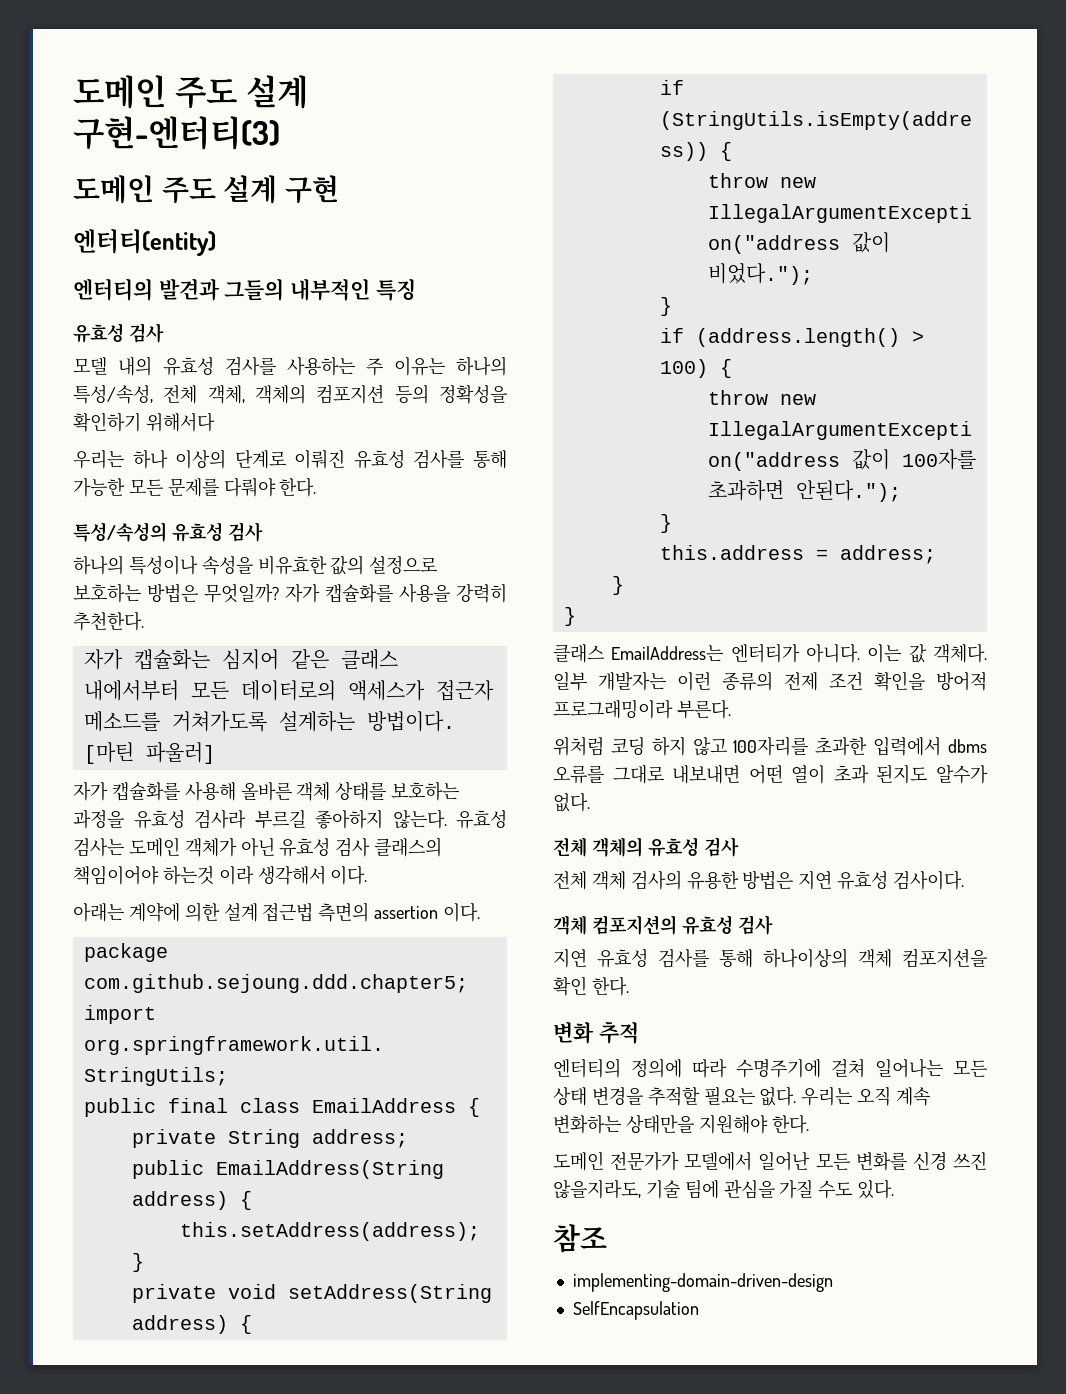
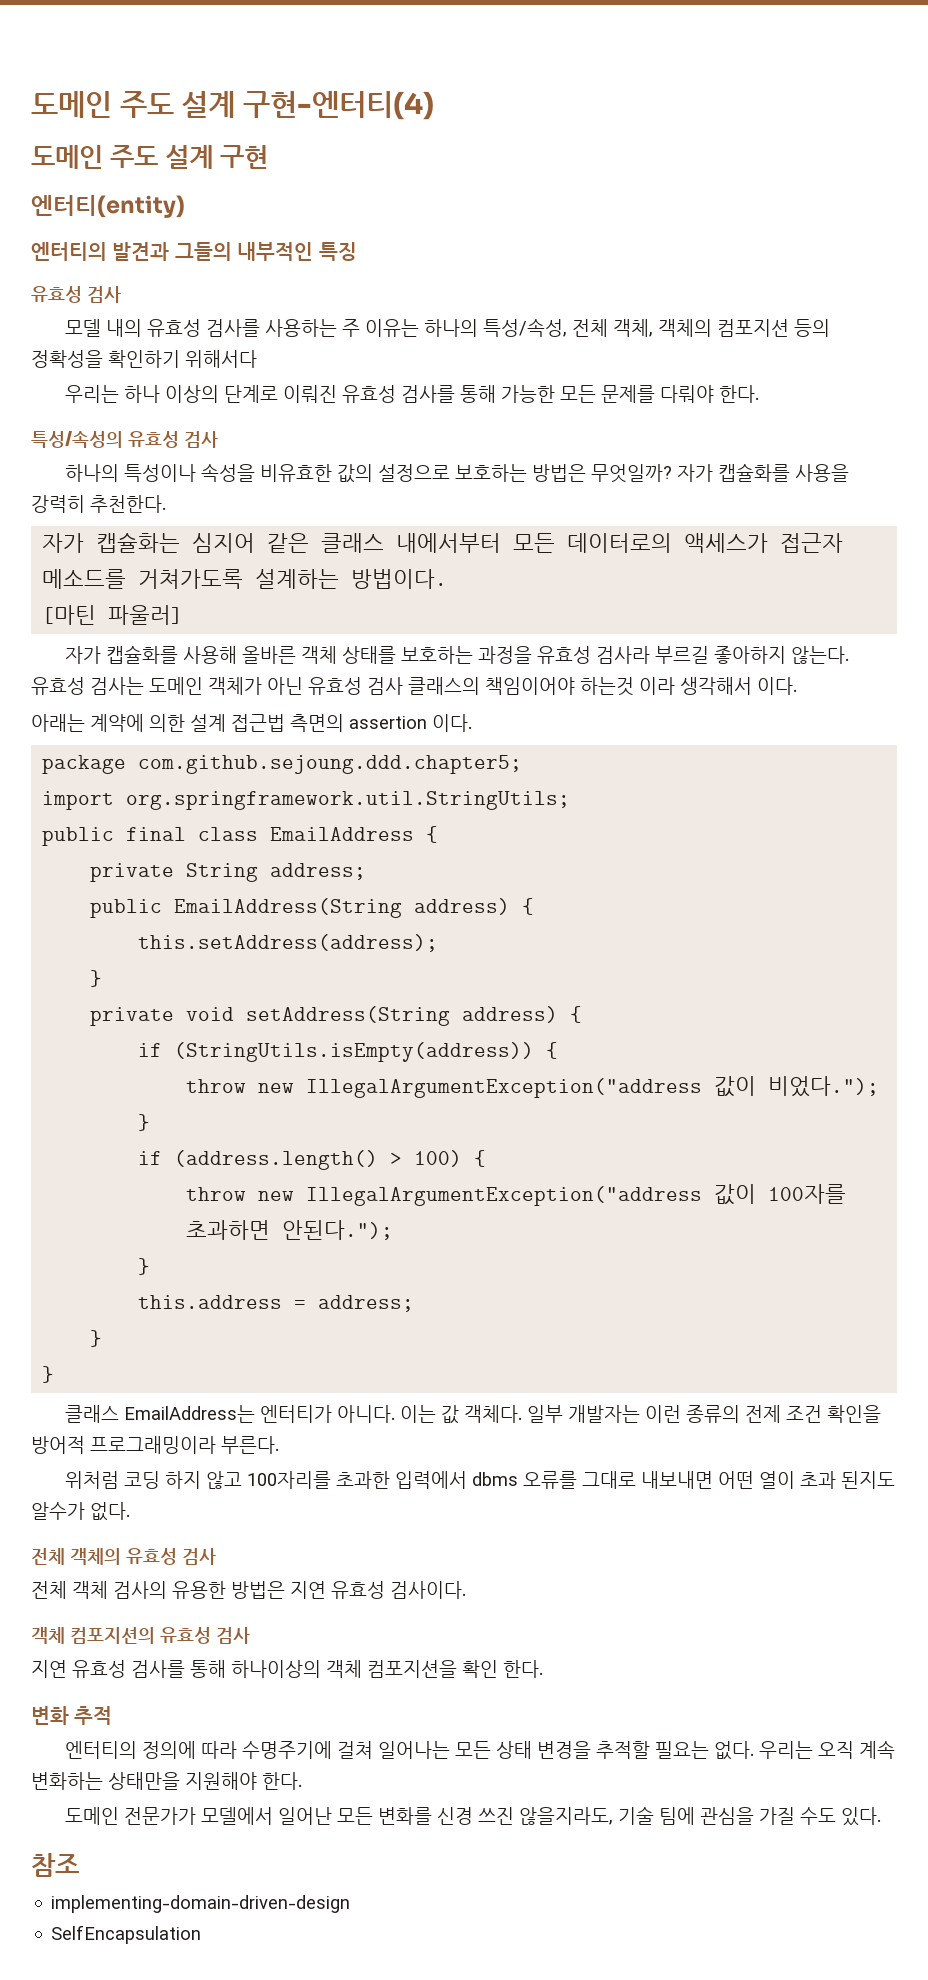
- 도메인 주도 설계 구현-엔터티(3)
+ 도메인 주도 설계 구현-엔터티(4)

